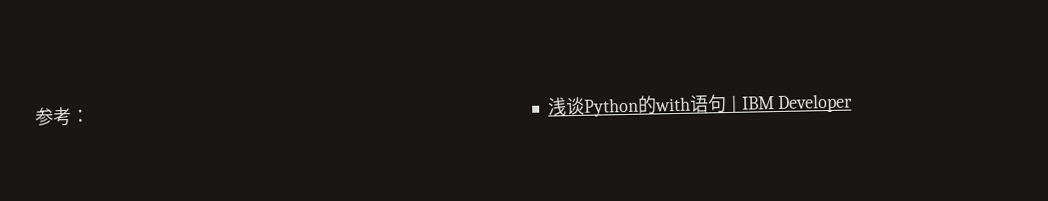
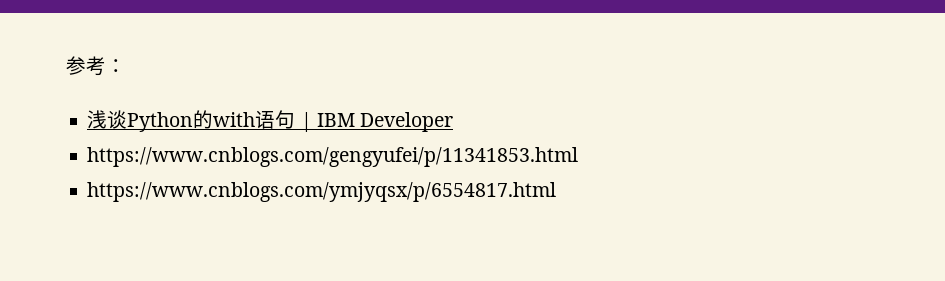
+ https://www.cnblogs.com/gengyufei/p/11341853.html
+ https://www.cnblogs.com/ymjyqsx/p/6554817.html

